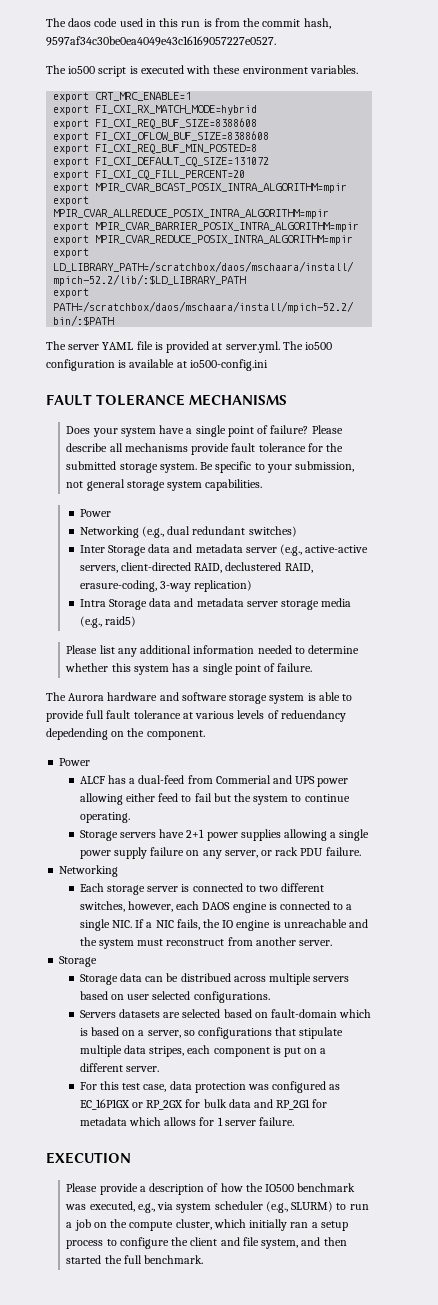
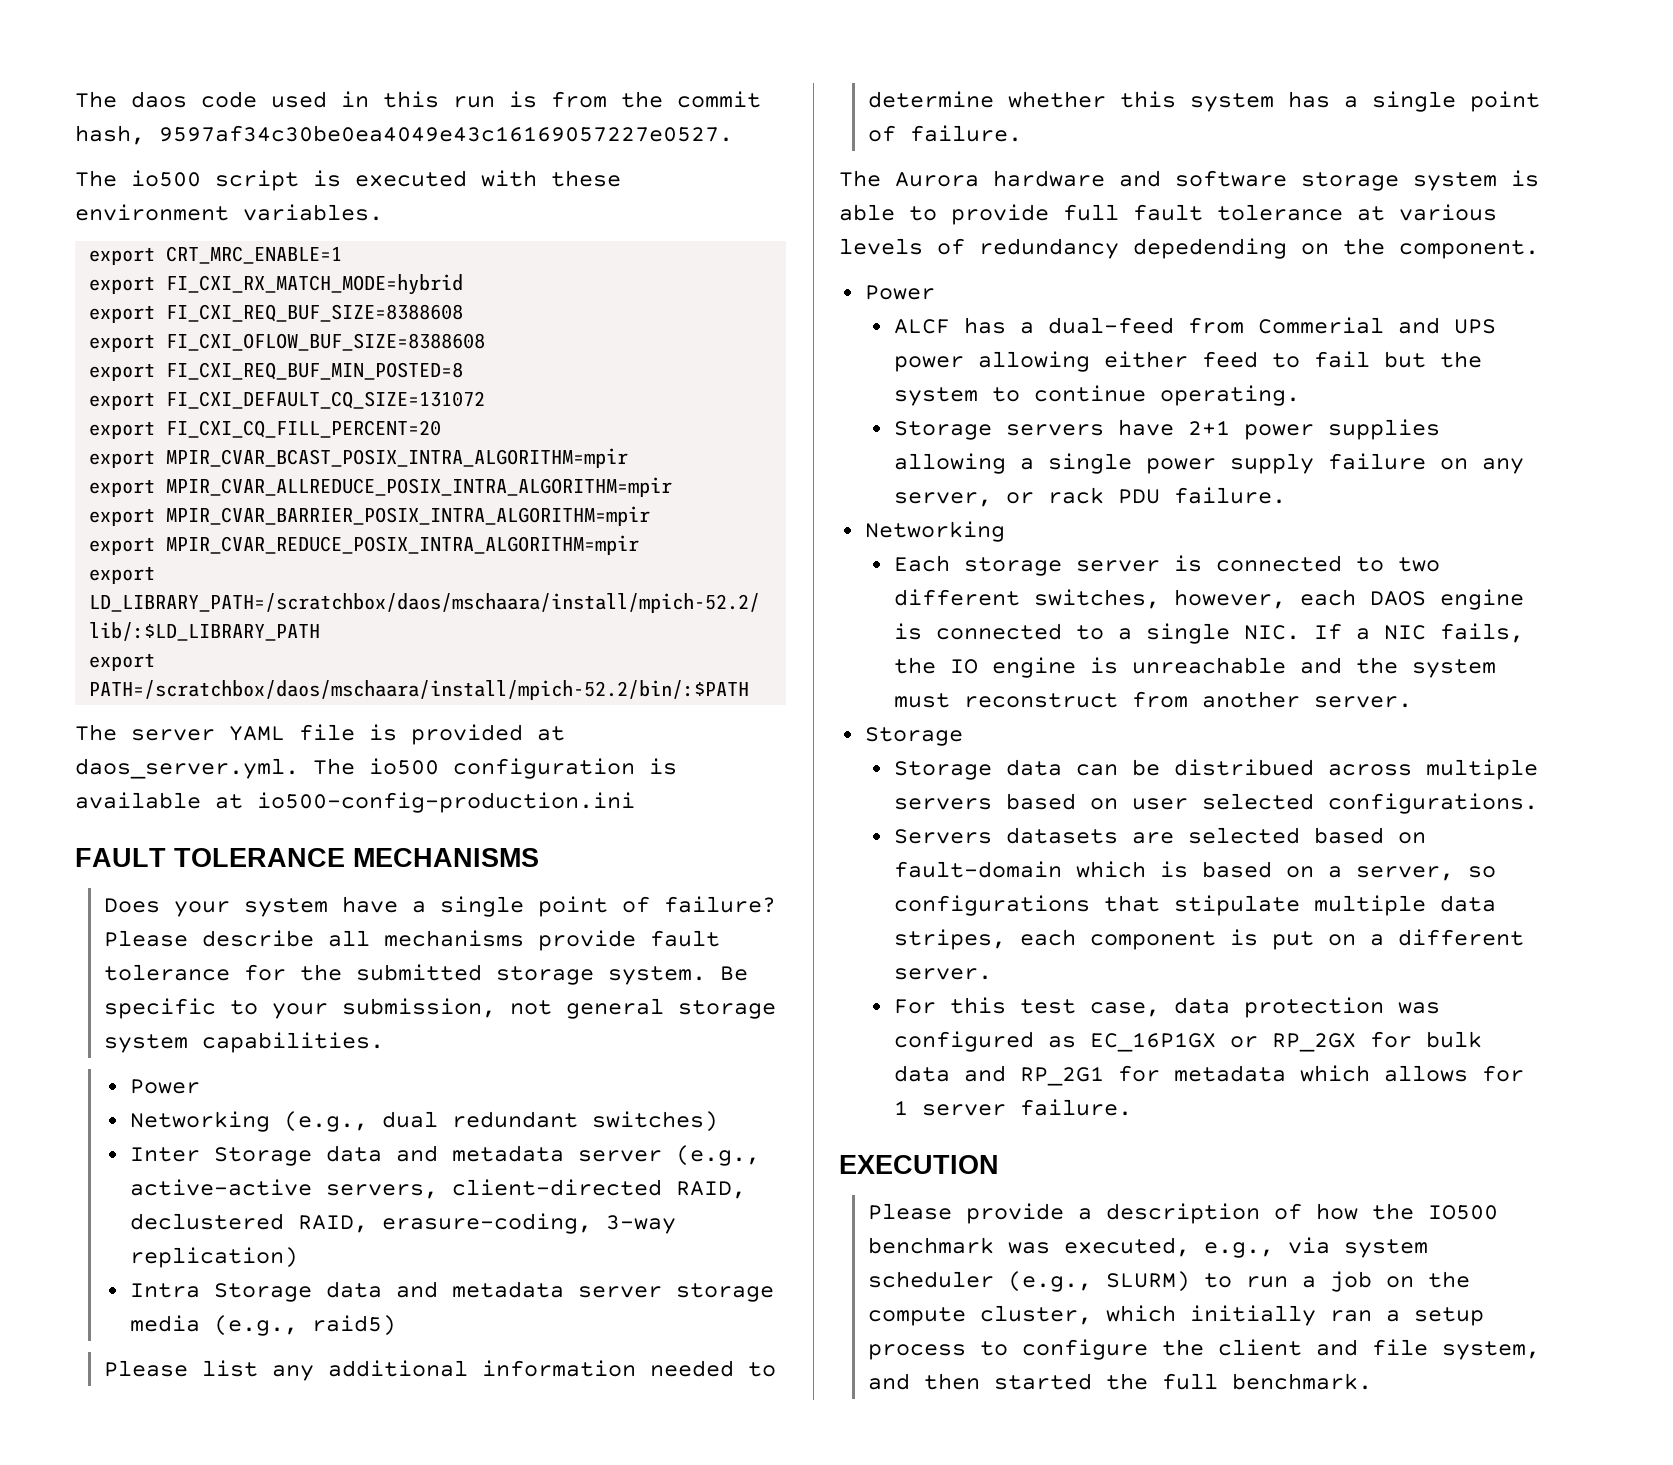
- The server YAML file is provided at server.yml. The io500 configuration is available at io500-config.ini
+ The server YAML file is provided at daos_server.yml. The io500 configuration is available at io500-config-production.ini
- The Aurora hardware and software storage system is able to provide full fault tolerance at various levels of reduendancy depedending on the component.
+ The Aurora hardware and software storage system is able to provide full fault tolerance at various levels of redundancy depedending on the component.

